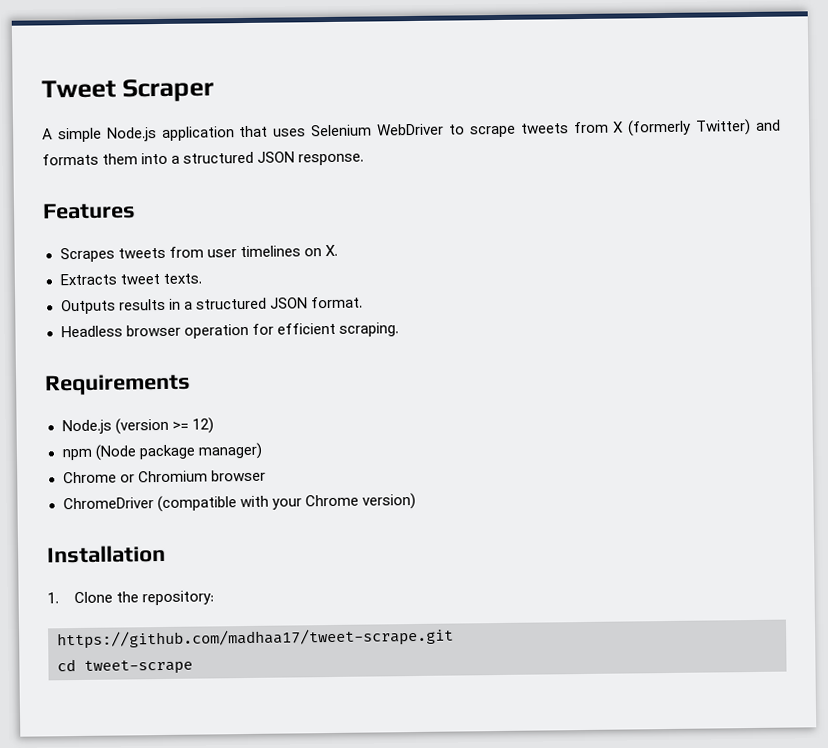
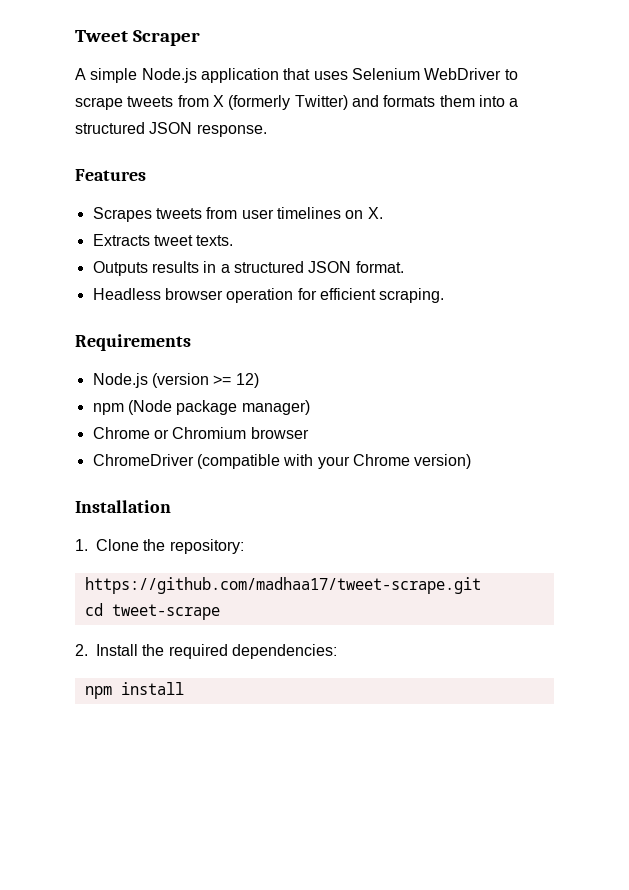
+ 2. Install the required dependencies:
+ npm install

